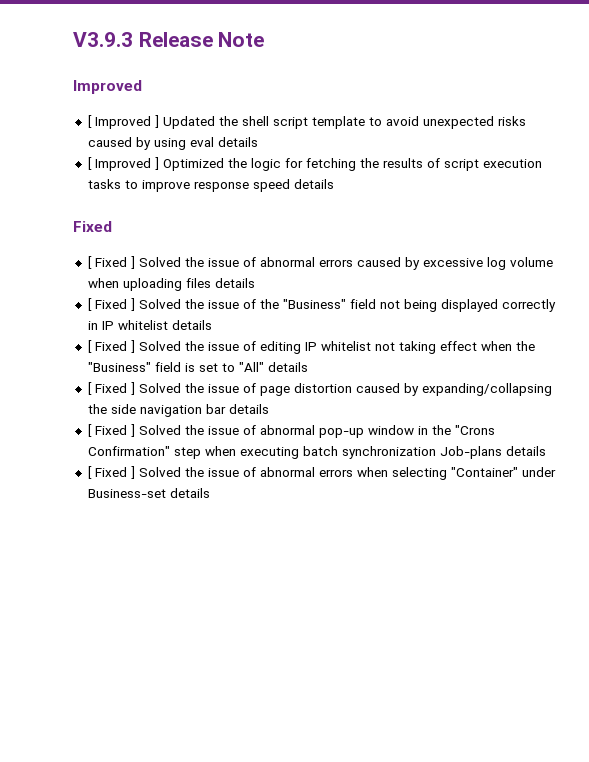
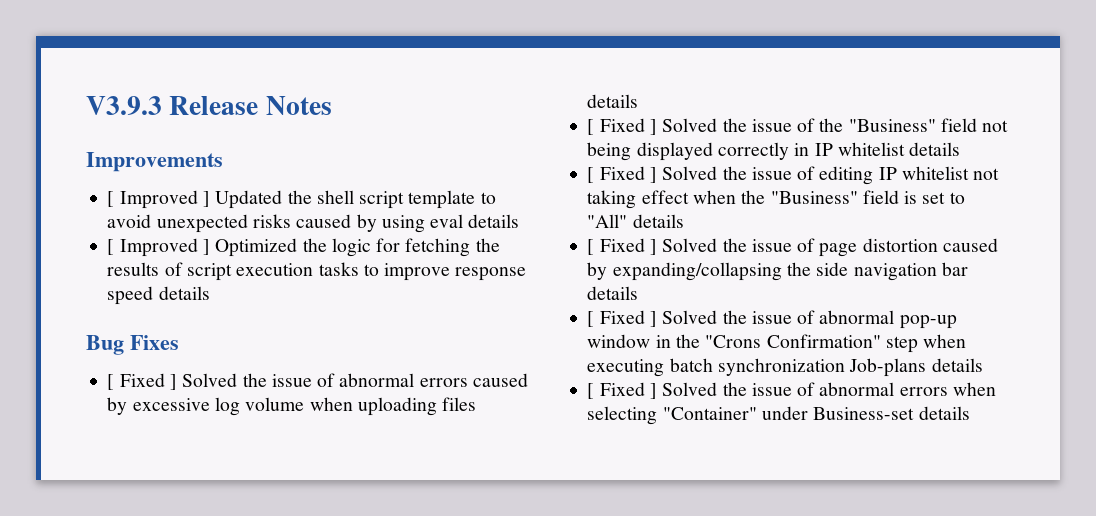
- V3.9.3 Release Note
- Improved
+ V3.9.3 Release Notes
+ Improvements
  [ Improved ] Optimized the logic for fetching the results of script execution tasks to improve response speed details
- Fixed
+ Bug Fixes

